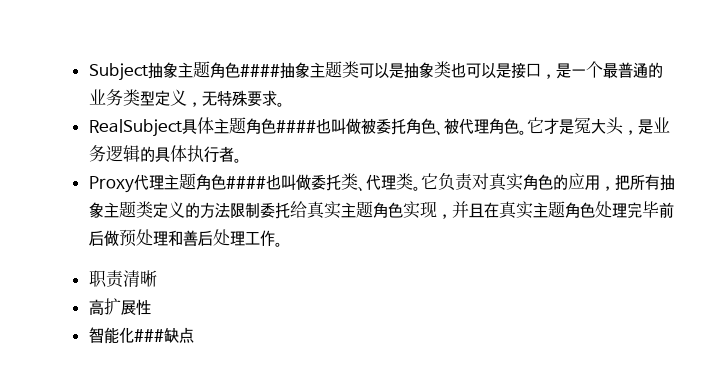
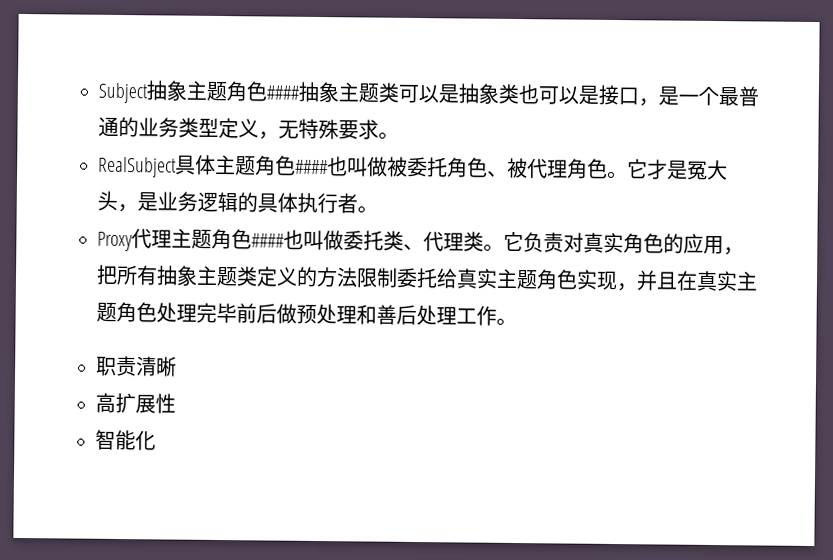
- 智能化###缺点
+ 智能化

